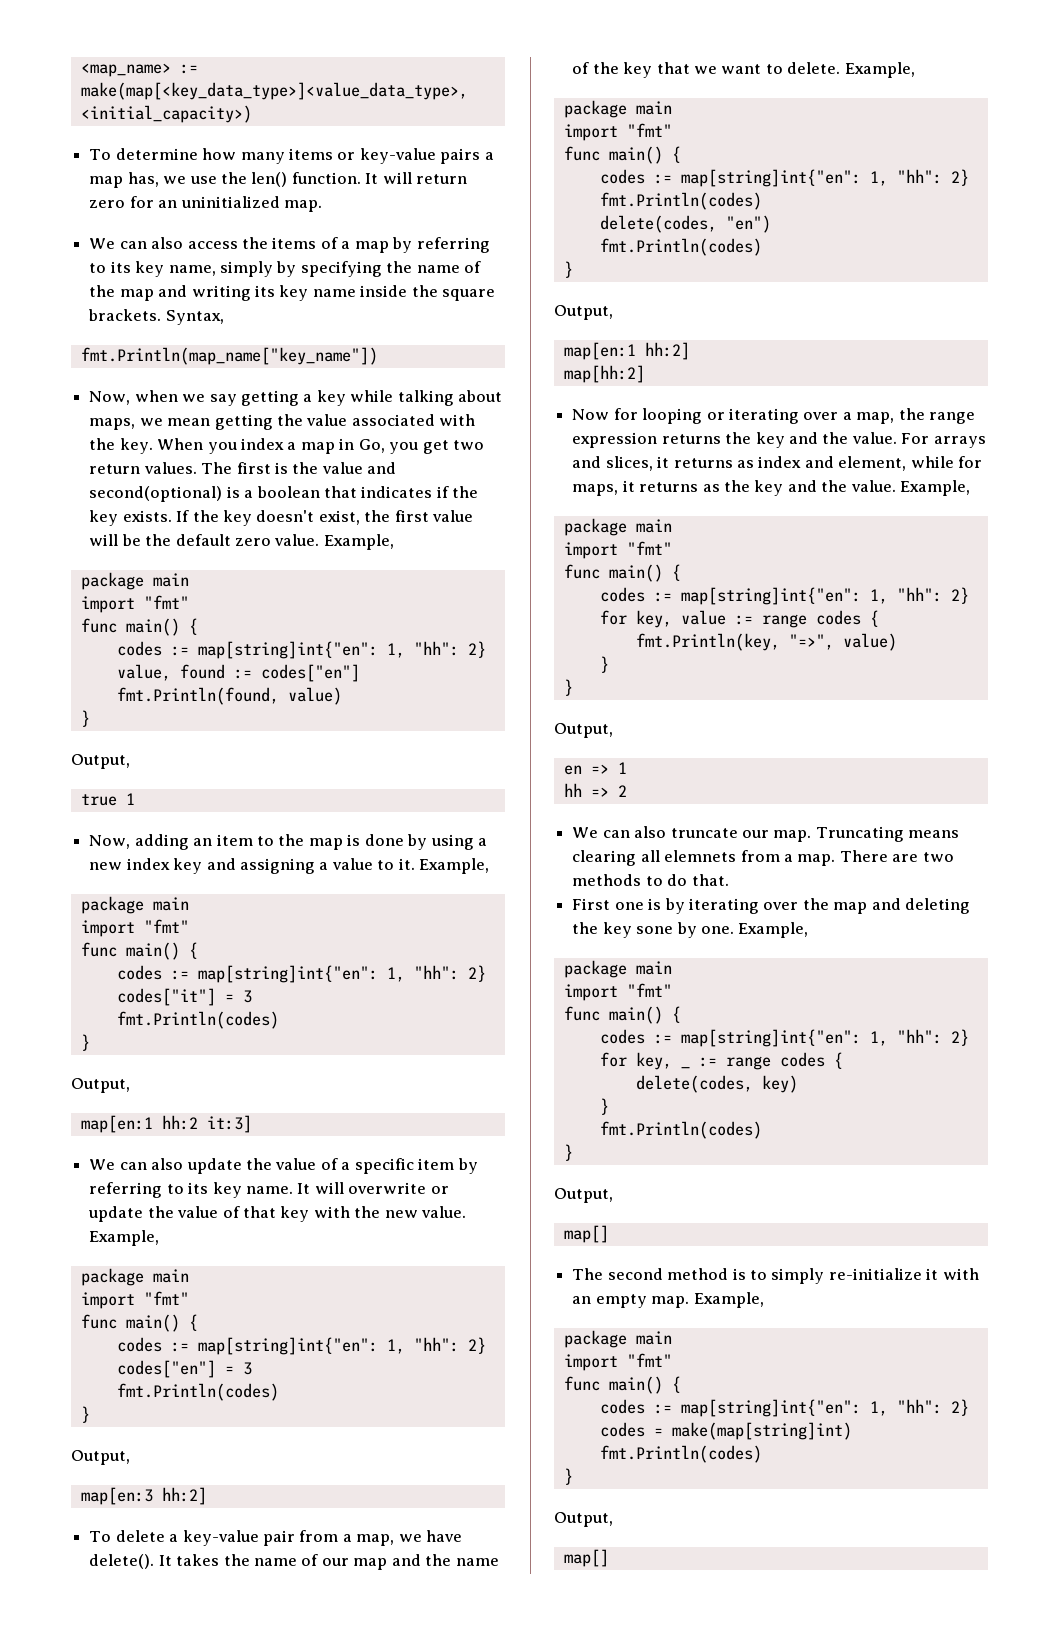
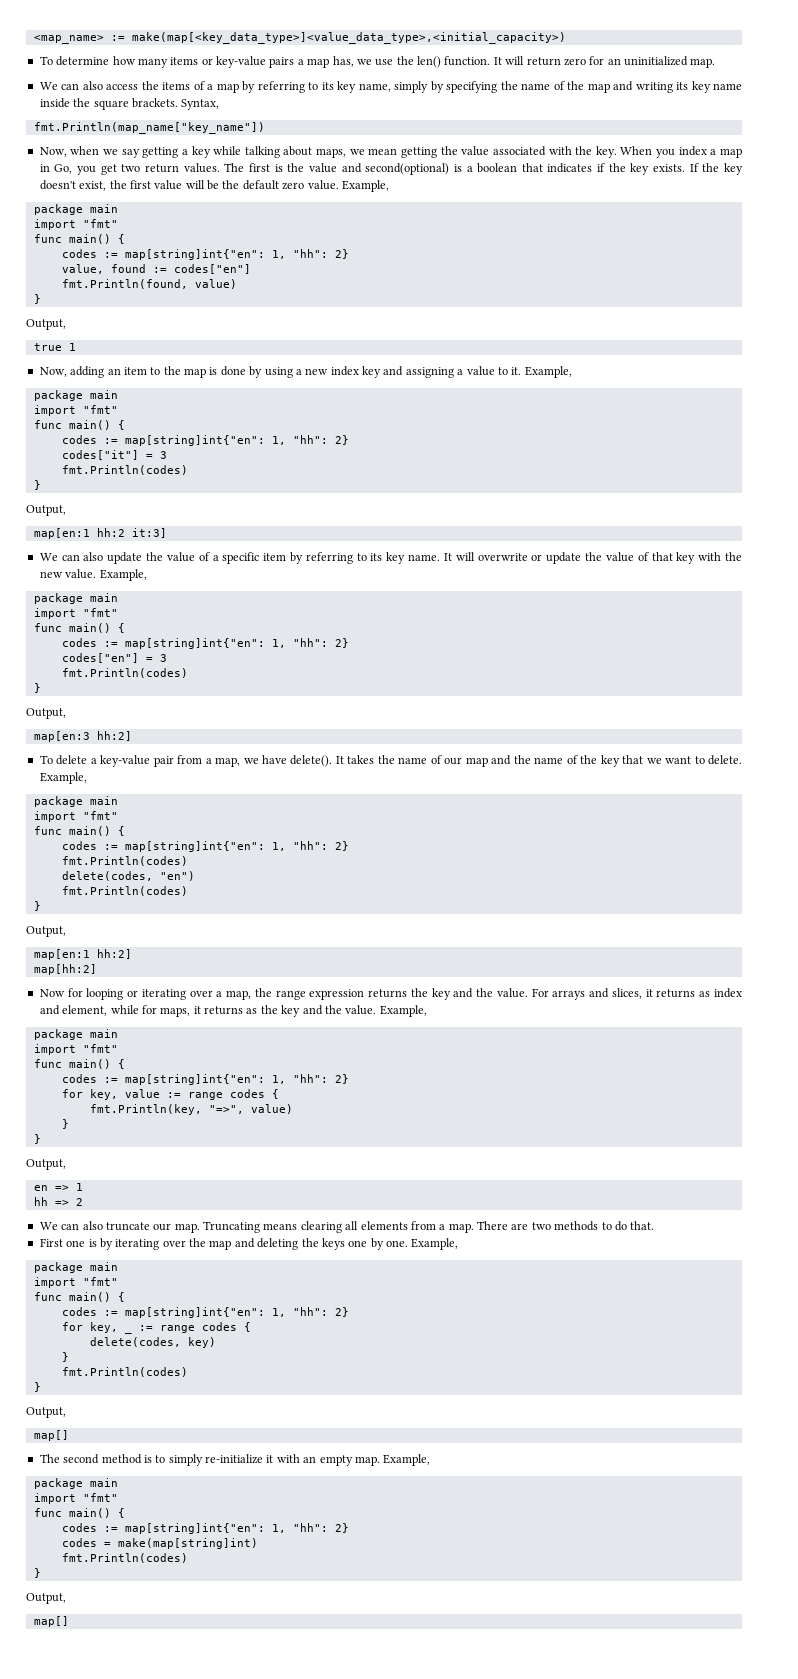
- Truncating means clearing all elemnets from a map.
+ Truncating means clearing all elements from a map.
- First one is by iterating over the map and deleting the key sone by one.
+ First one is by iterating over the map and deleting the keys one by one.

